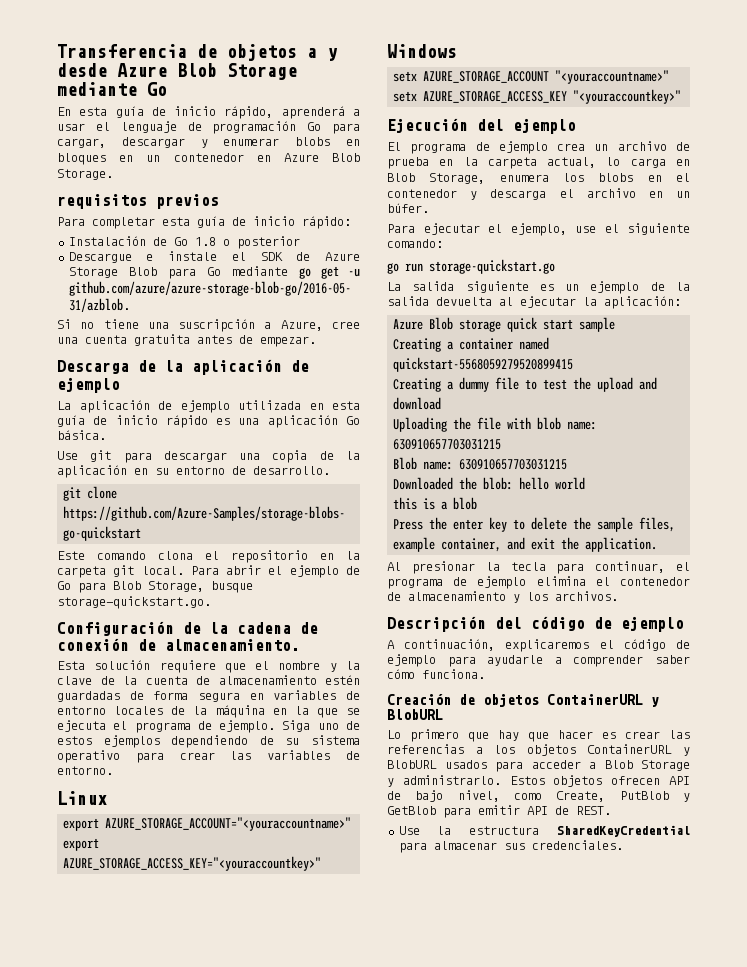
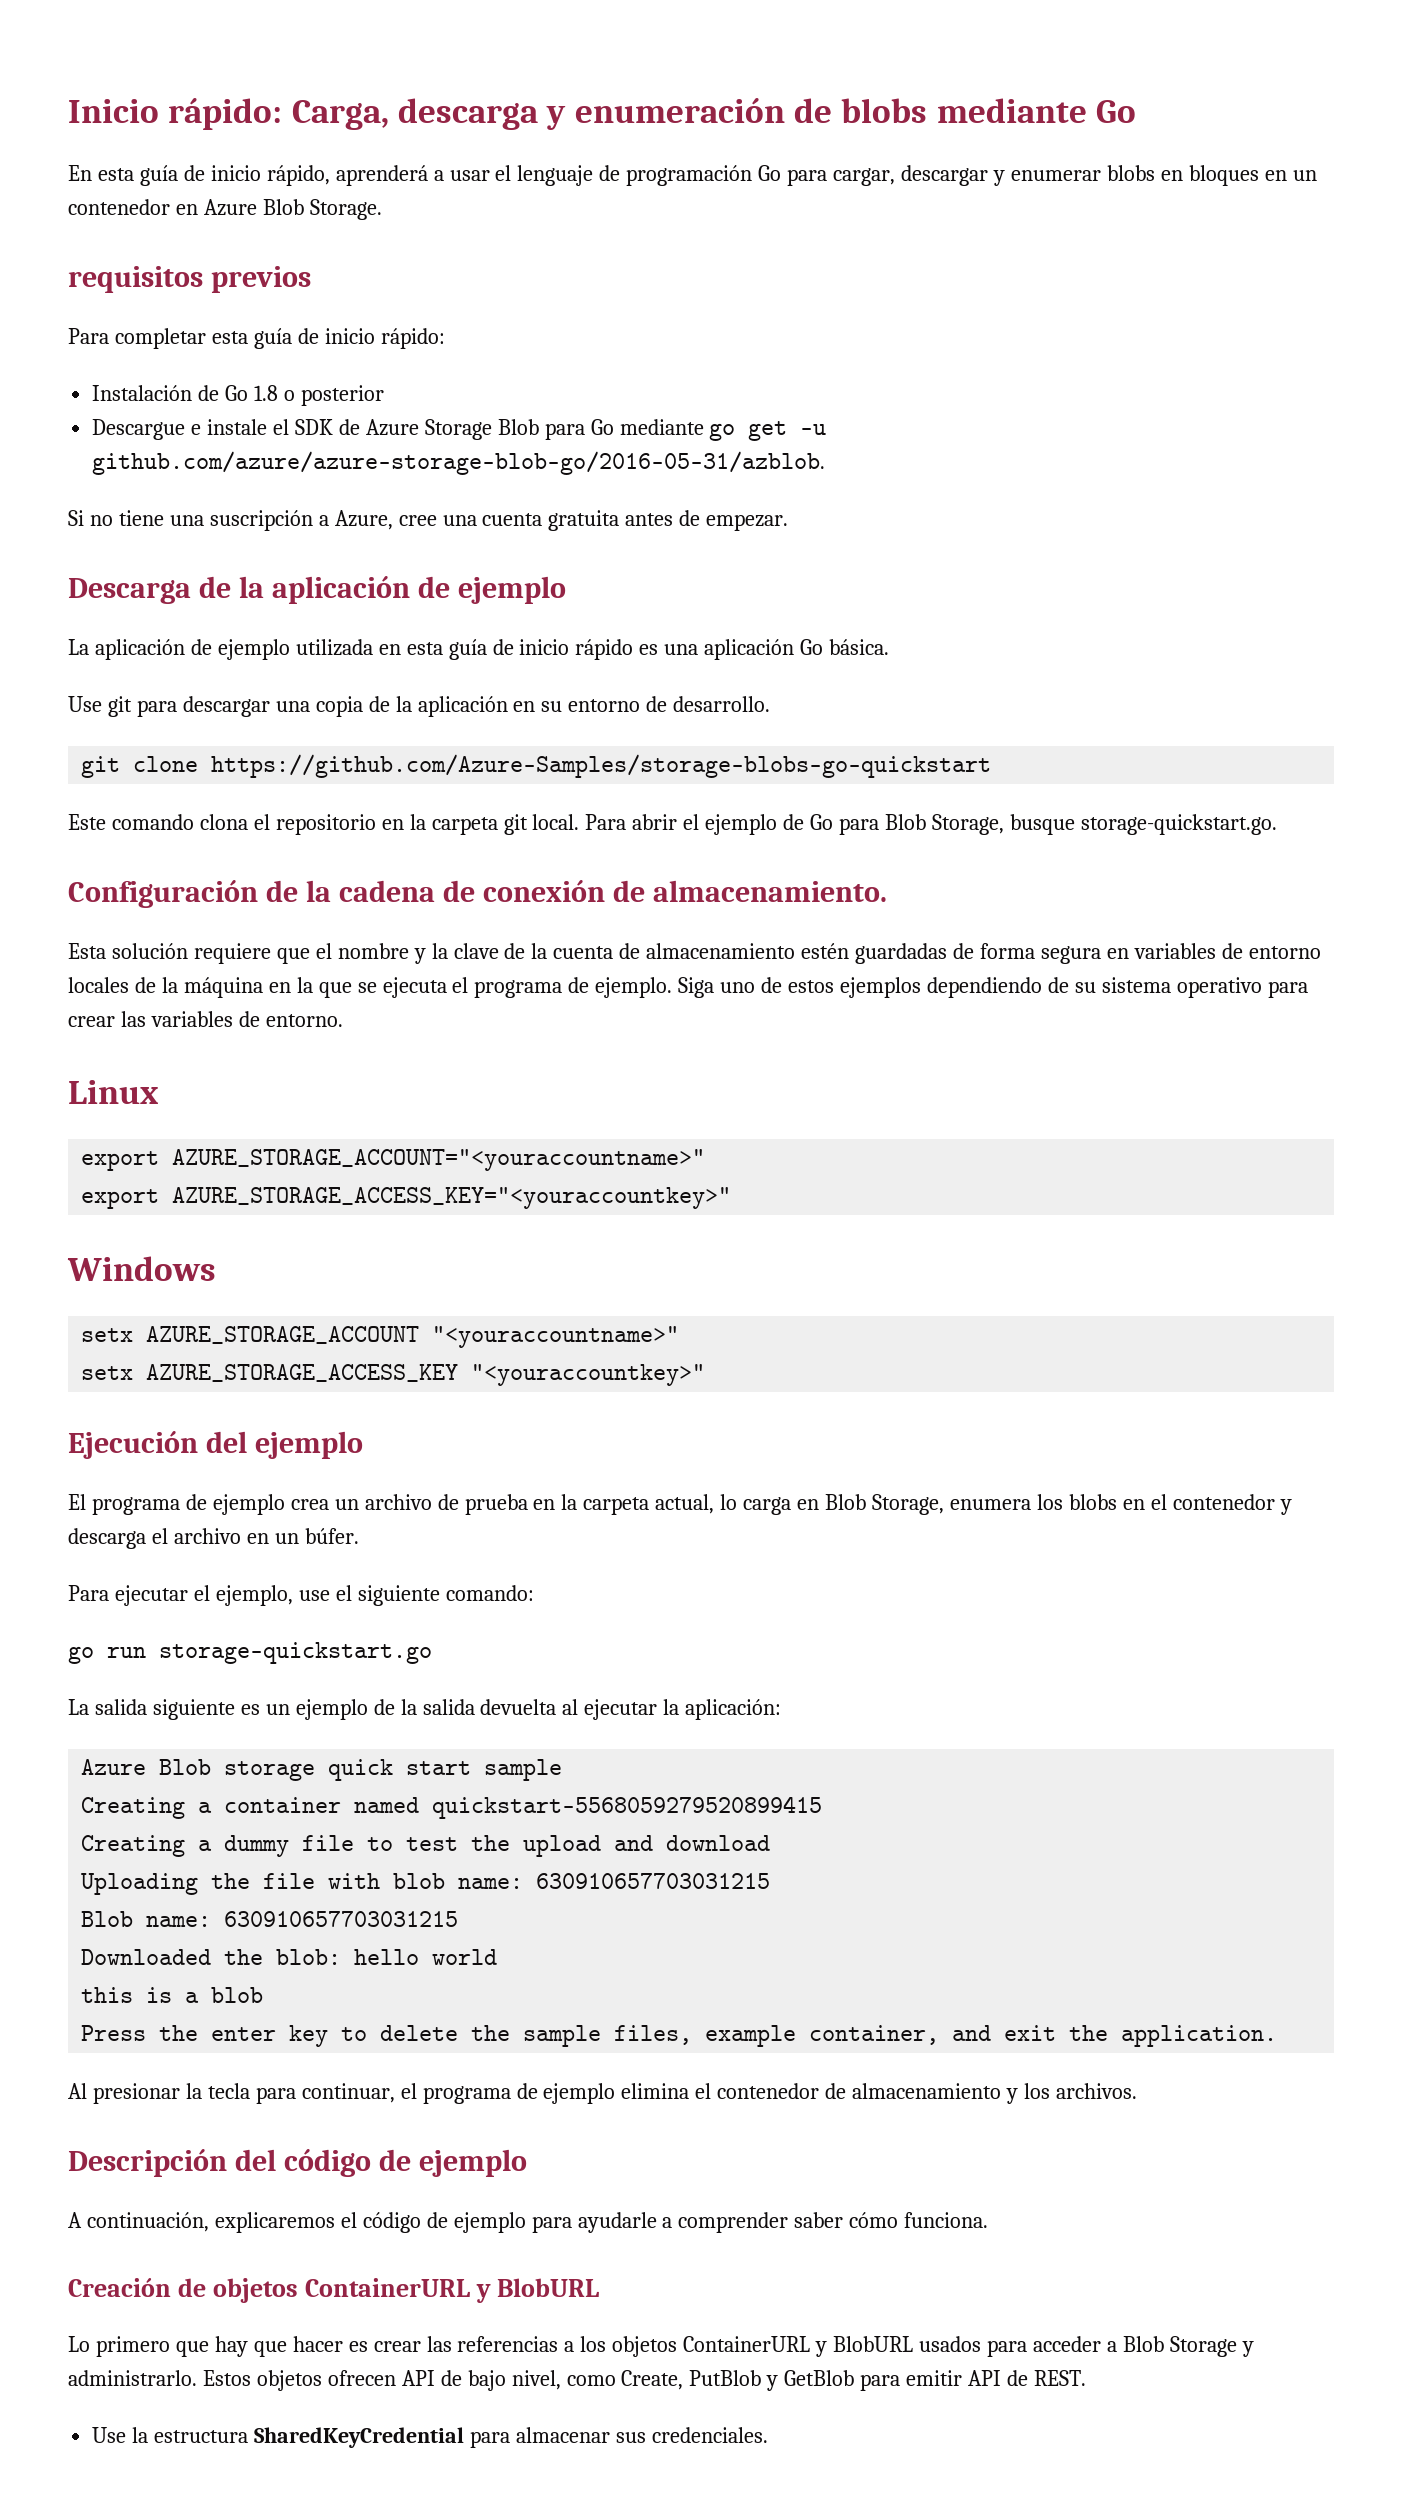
- Transferencia de objetos a y desde Azure Blob Storage mediante Go
+ Inicio rápido: Carga, descarga y enumeración de blobs mediante Go

